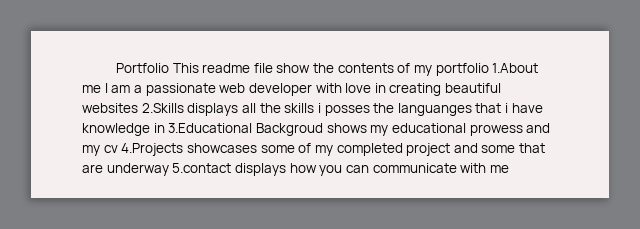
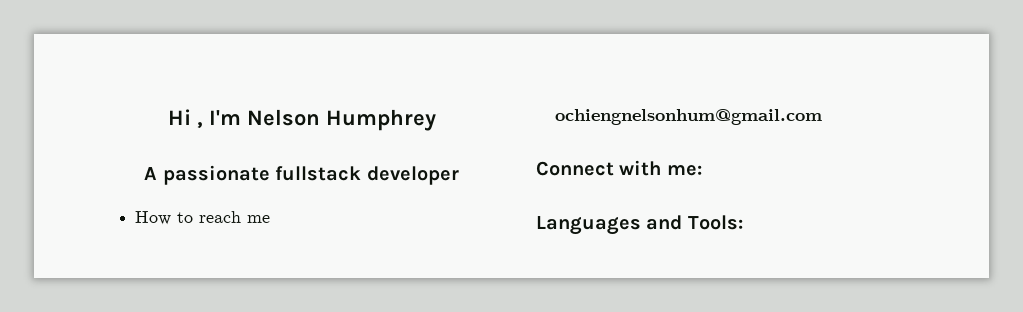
- Portfolio This readme file show the contents of my portfolio 1.About me I am a passionate web developer with love in creating beautiful websites 2.Skills displays all the skills i posses the languanges that i have knowledge in 3.Educational Backgroud shows my educational prowess and my cv 4.Projects showcases some of my completed project and some that are underway 5.contact displays how you can communicate with me
+ Hi , I'm Nelson Humphrey
+ A passionate fullstack developer
+ How to reach me ochiengnelsonhum@gmail.com
+ Connect with me:
+ Languages and Tools:

